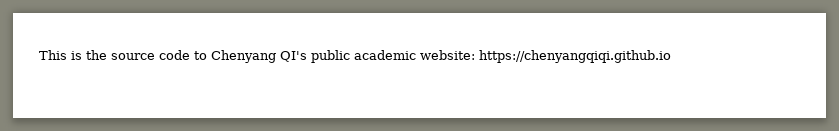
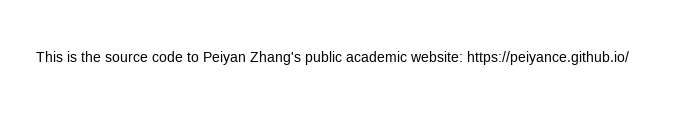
- This is the source code to Chenyang QI's public academic website: https://chenyangqiqi.github.io
+ This is the source code to Peiyan Zhang's public academic website: https://peiyance.github.io/

